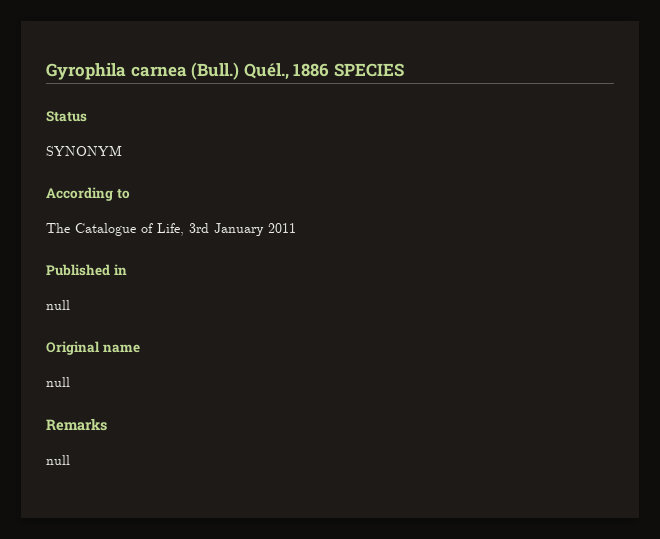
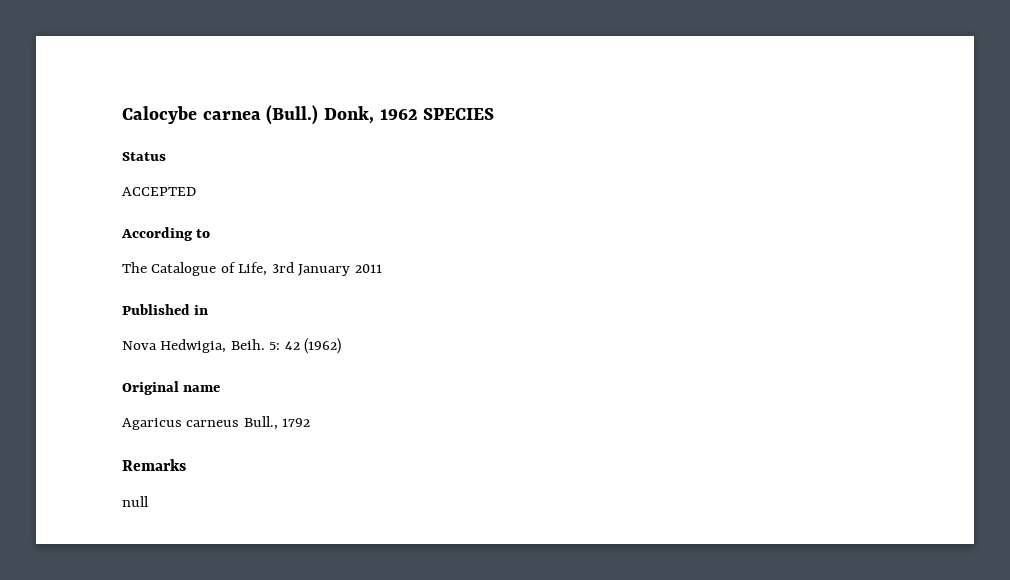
- Gyrophila carnea (Bull.)
+ Calocybe carnea (Bull.)
- Quél., 1886 SPECIES
+ Donk, 1962 SPECIES
- SYNONYM
+ ACCEPTED
  Published in
- null
+ Nova Hedwigia, Beih. 5: 42 (1962)
  Original name
- null
+ Agaricus carneus Bull., 1792

